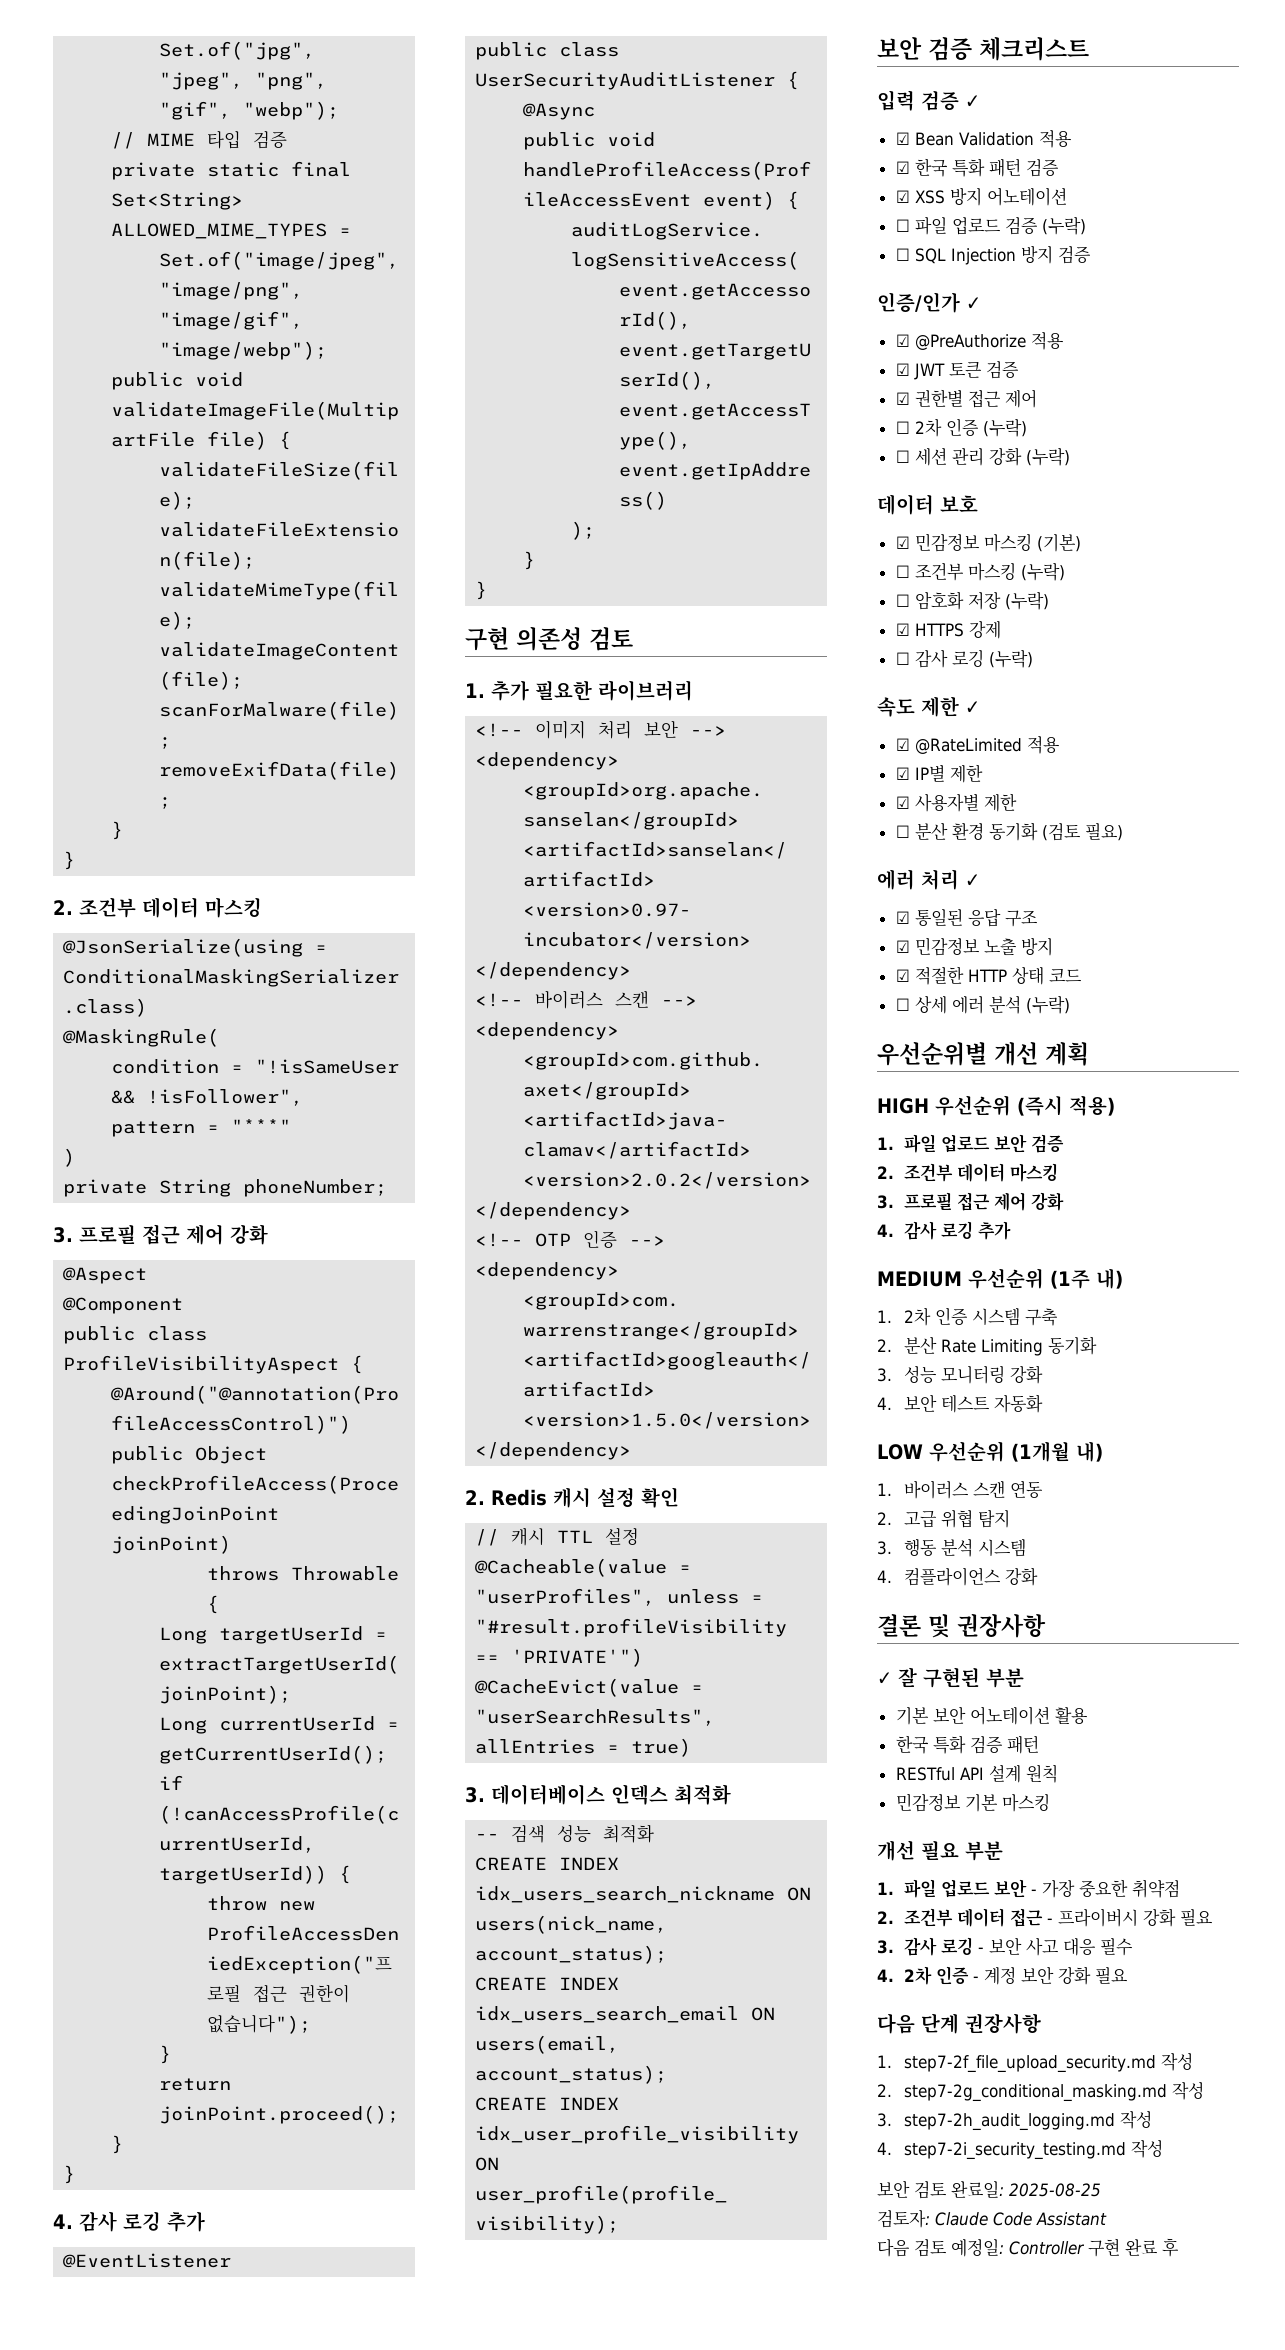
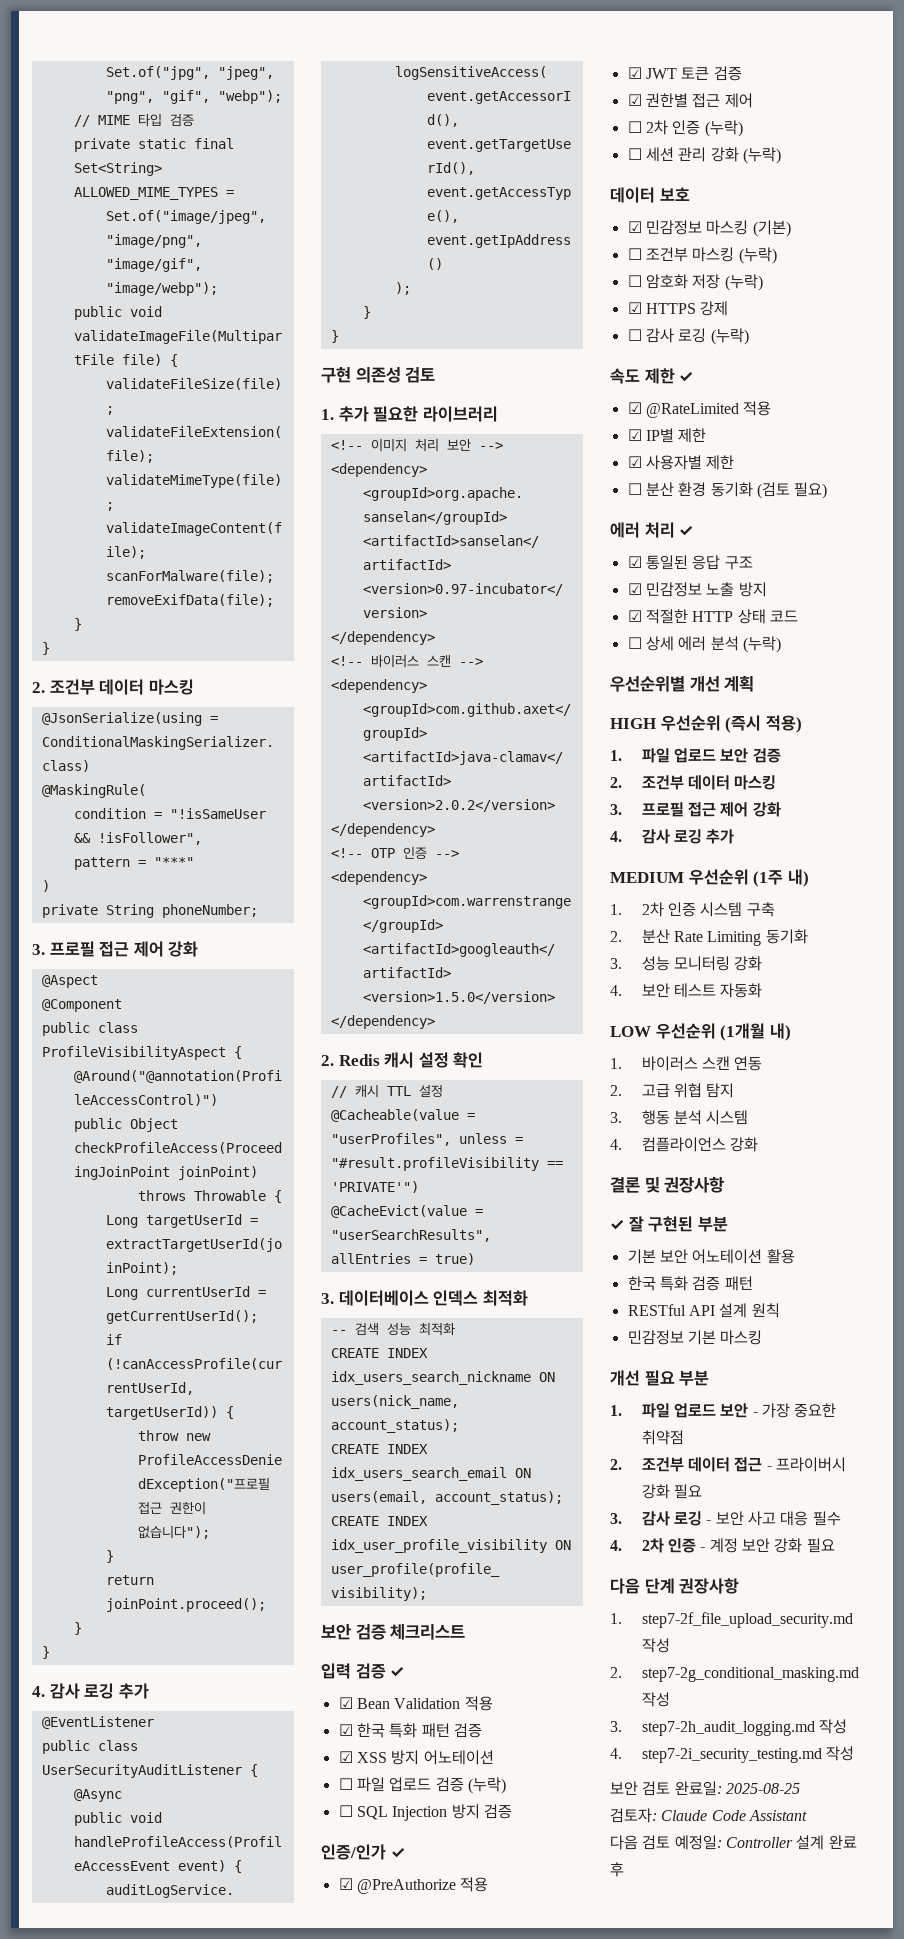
- 다음 검토 예정일: Controller 구현 완료 후
+ 다음 검토 예정일: Controller 설계 완료 후

